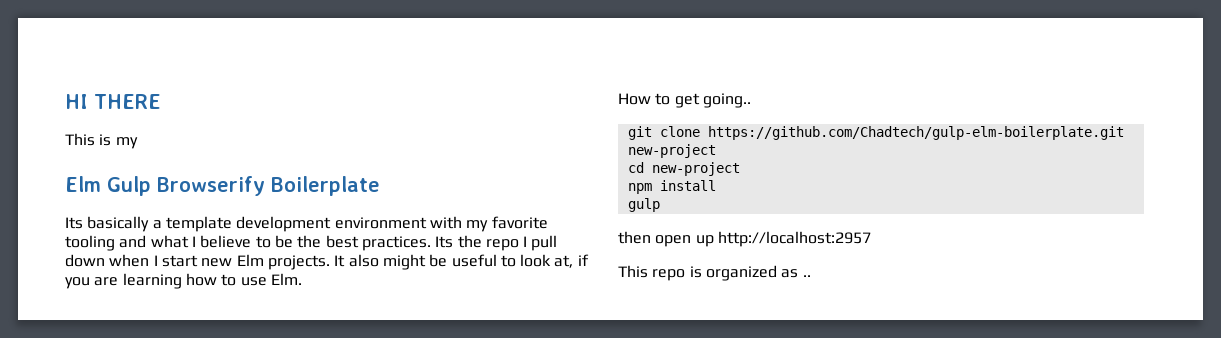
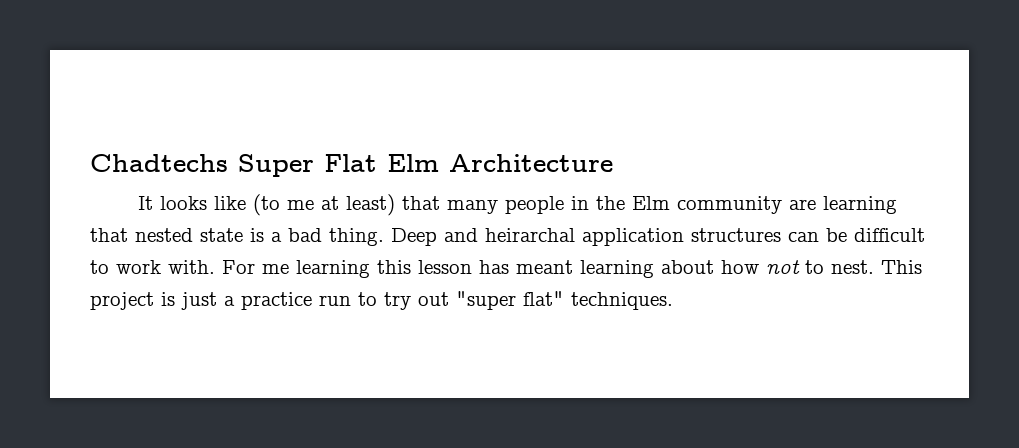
- HI THERE
- This is my
- Elm Gulp Browserify Boilerplate
- Its basically a template development environment with my favorite tooling and what I believe to be the best practices. Its the repo I pull down when I start new Elm projects. It also might be useful to look at, if you are learning how to use Elm.
- How to get going..
- git clone https://github.com/Chadtech/gulp-elm-boilerplate.git new-project
- cd new-project
- npm install
- gulp
- then open up http://localhost:2957
- This repo is organized as ..
+ Chadtechs Super Flat Elm Architecture
+ It looks like (to me at least) that many people in the Elm community are learning that nested state is a bad thing. Deep and heirarchal application structures can be difficult to work with. For me learning this lesson has meant learning about how not to nest. This project is just a practice run to try out "super flat" techniques.

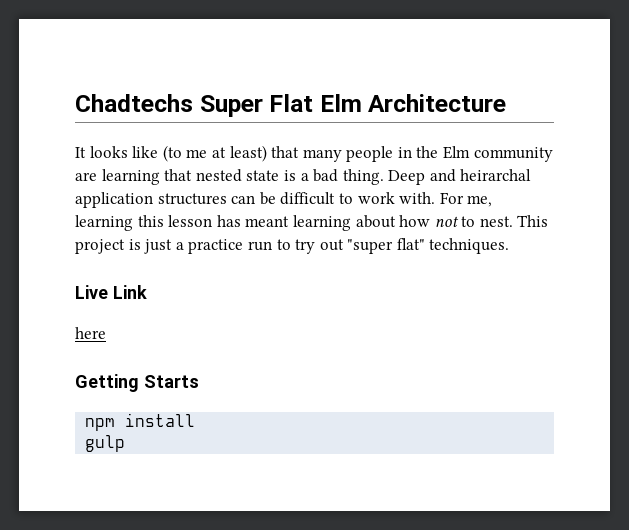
- For me learning this lesson has meant learning about how not to nest.
+ For me, learning this lesson has meant learning about how not to nest.
+ Live Link
+ here
+ Getting Starts
+ npm install
+ gulp

